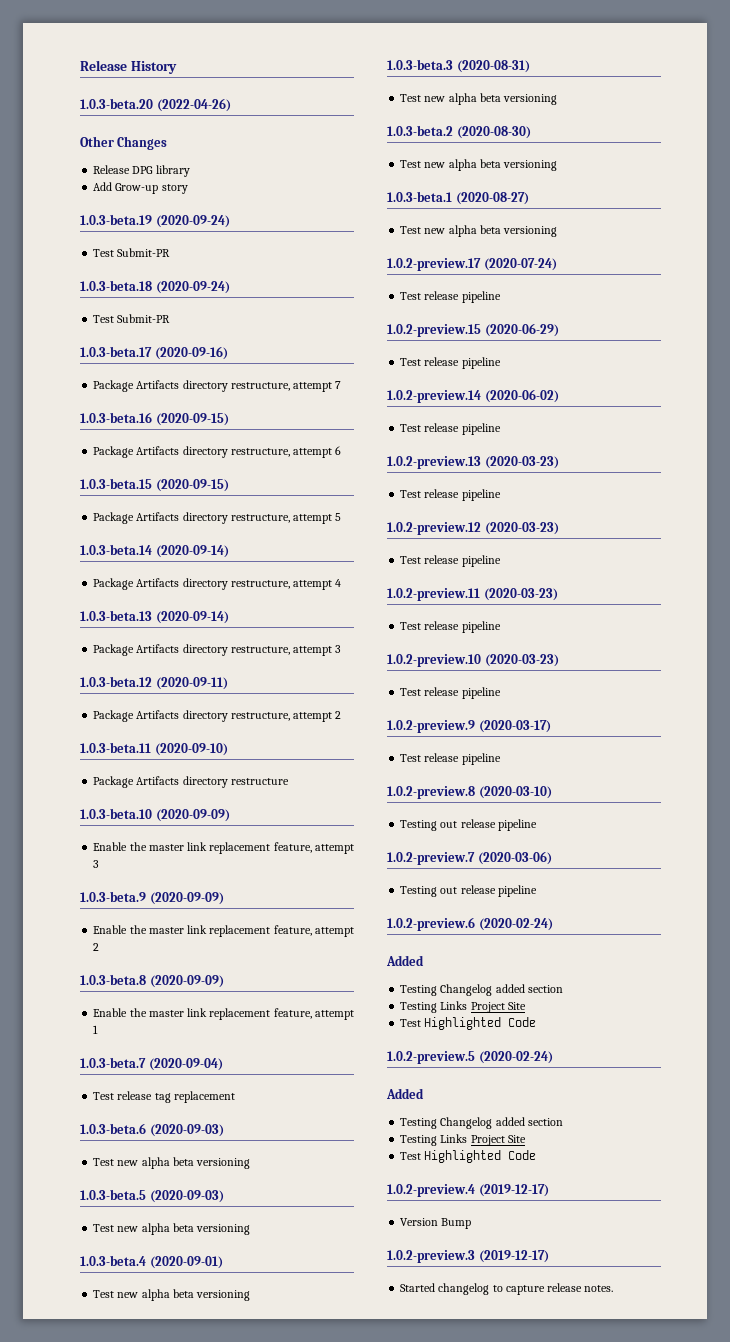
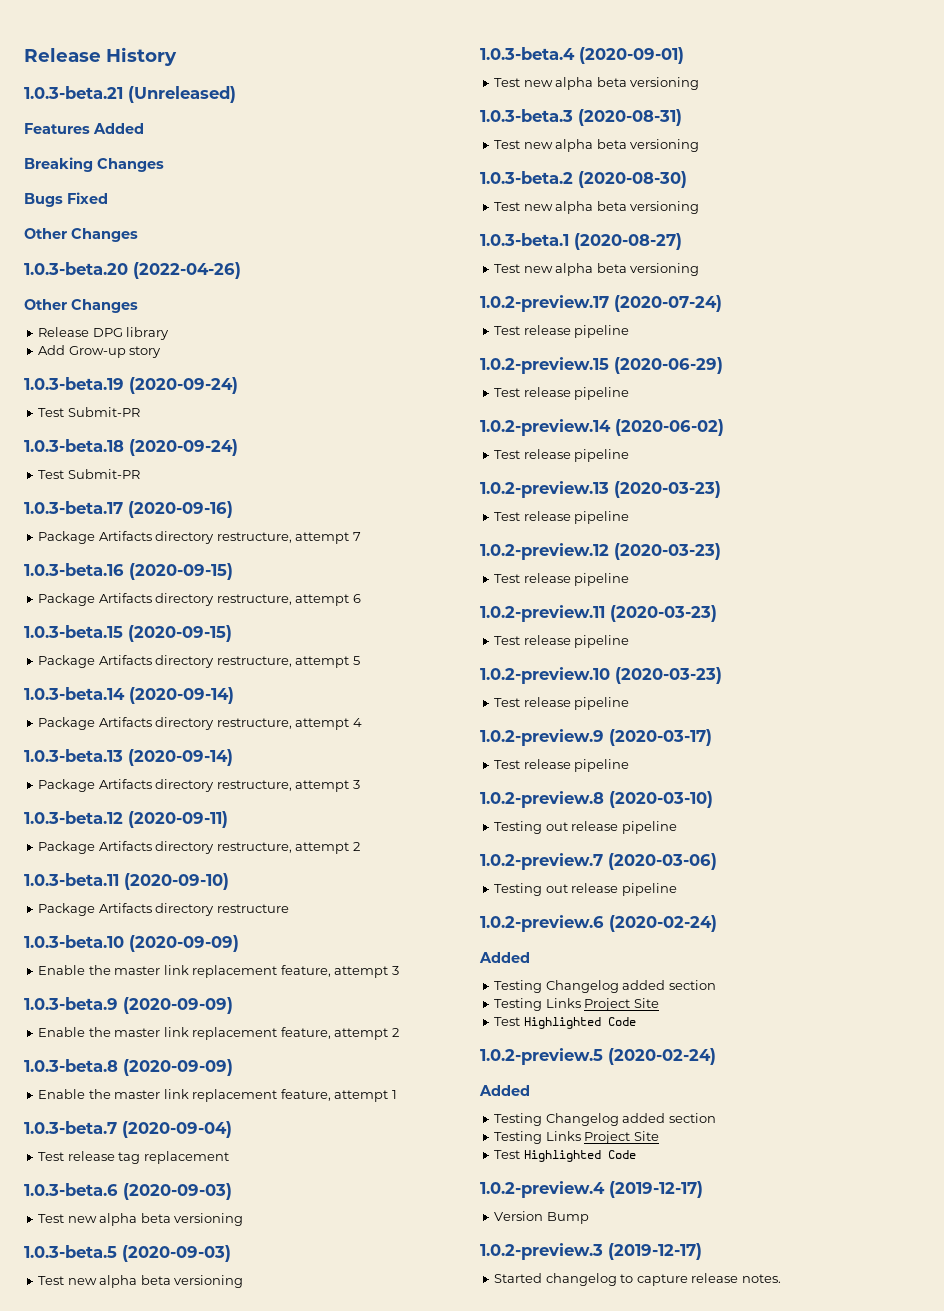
+ 1.0.3-beta.21 (Unreleased)
+ Features Added
+ Breaking Changes
+ Bugs Fixed
+ Other Changes

